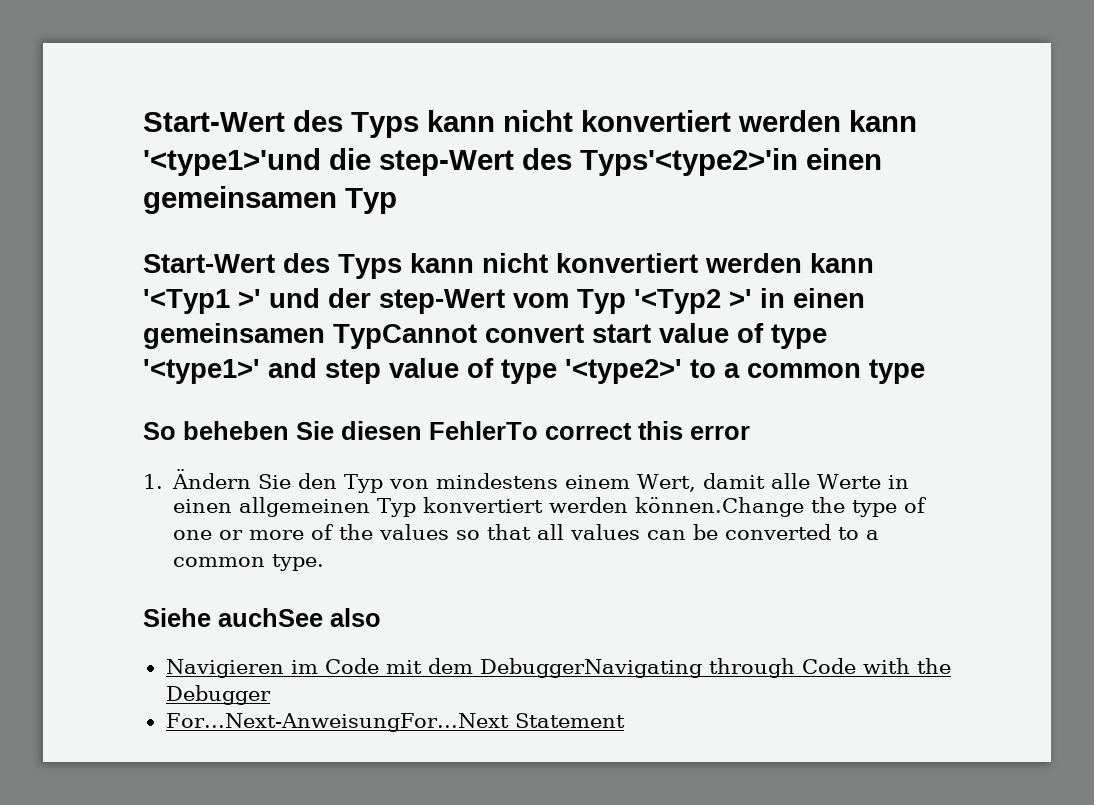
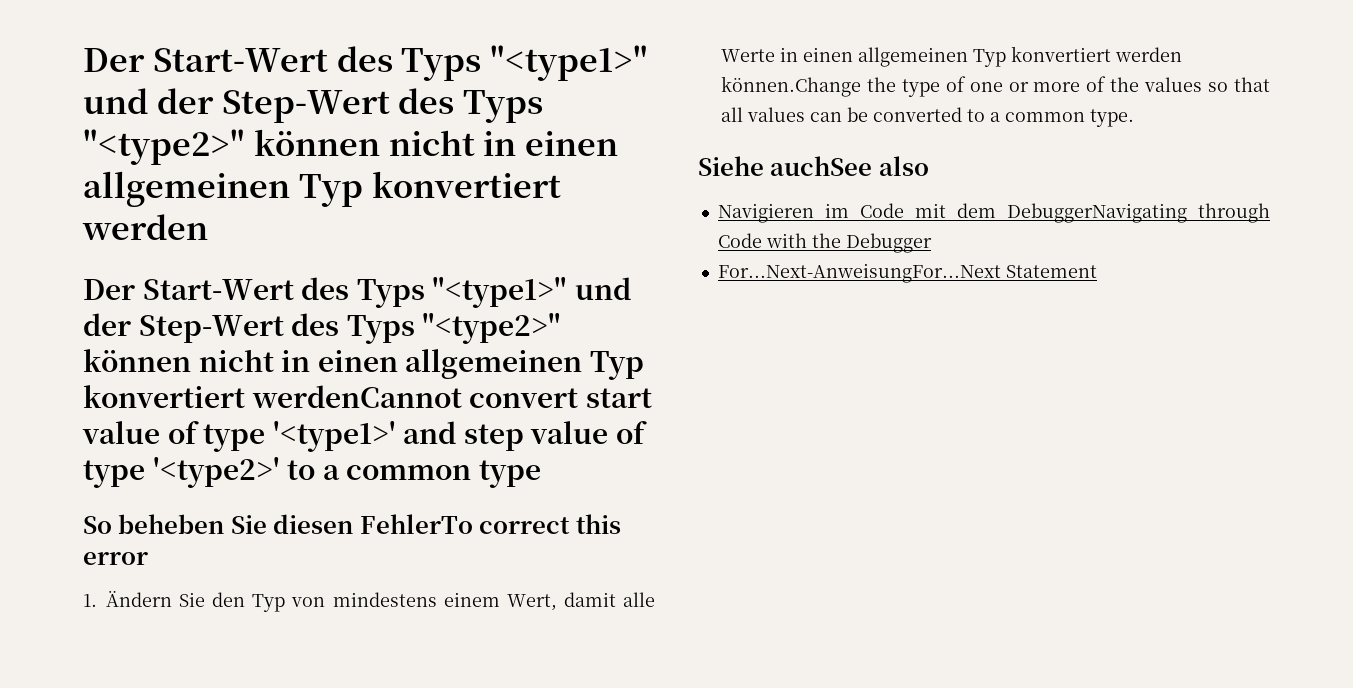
- Start-Wert des Typs kann nicht konvertiert werden kann '<type1>'und die step-Wert des Typs'<type2>'in einen gemeinsamen Typ
- Start-Wert des Typs kann nicht konvertiert werden kann '<Typ1 >' und der step-Wert vom Typ '<Typ2 >' in einen gemeinsamen TypCannot convert start value of type '<type1>' and step value of type '<type2>' to a common type
+ Der Start-Wert des Typs "<type1>" und der Step-Wert des Typs "<type2>" können nicht in einen allgemeinen Typ konvertiert werden
+ Der Start-Wert des Typs "<type1>" und der Step-Wert des Typs "<type2>" können nicht in einen allgemeinen Typ konvertiert werdenCannot convert start value of type '<type1>' and step value of type '<type2>' to a common type

